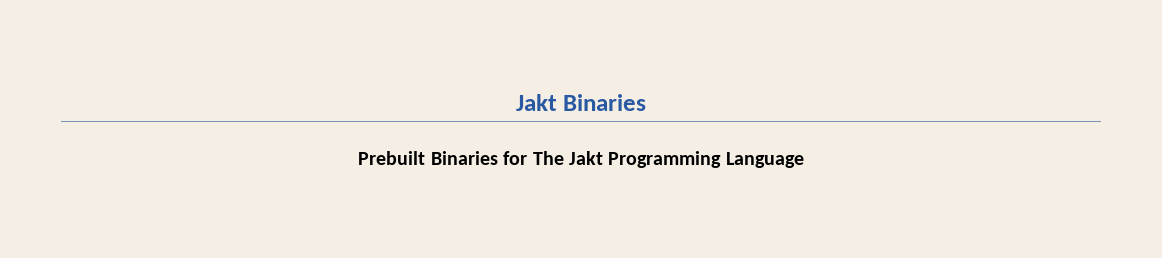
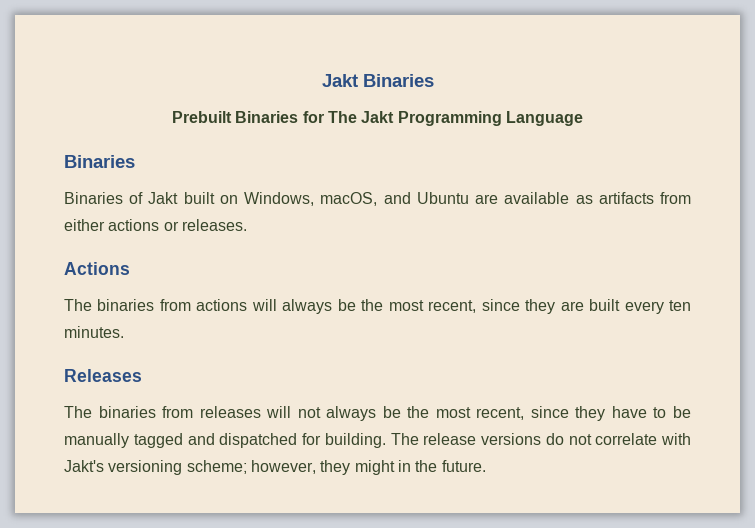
  Prebuilt Binaries for The Jakt Programming Language
+ Binaries
+ Binaries of Jakt built on Windows, macOS, and Ubuntu are available as artifacts from either actions or releases.
+ Actions
+ The binaries from actions will always be the most recent, since they are built every ten minutes.
+ Releases
+ The binaries from releases will not always be the most recent, since they have to be manually tagged and dispatched for building. The release versions do not correlate with Jakt's versioning scheme; however, they might in the future.

